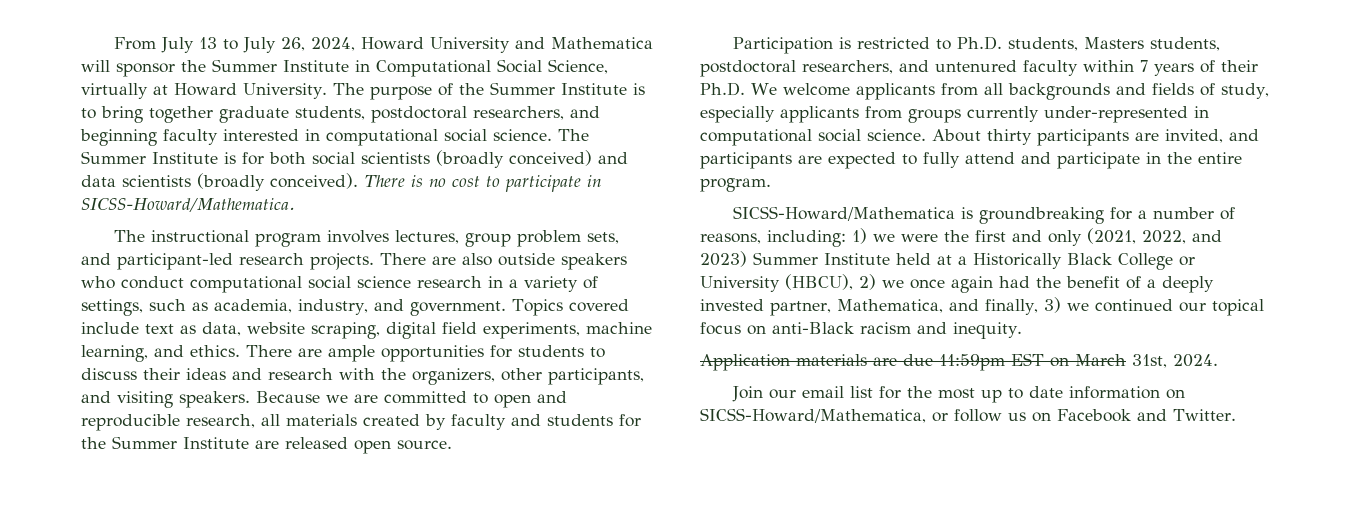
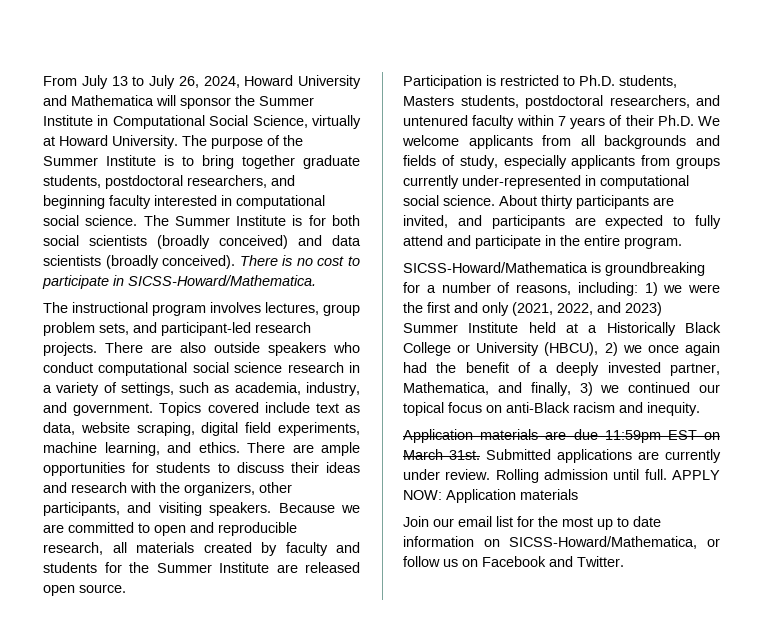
- Application materials are due 11:59pm EST on March 31st, 2024.
+ Application materials are due 11:59pm EST on March 31st. Submitted applications are currently under review. Rolling admission until full. APPLY NOW: Application materials

